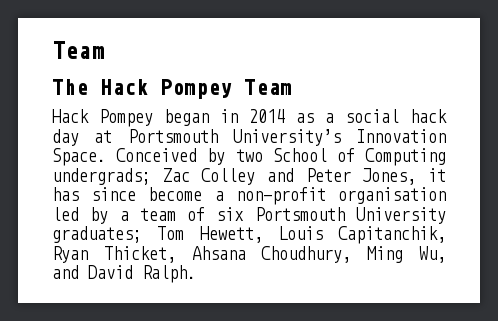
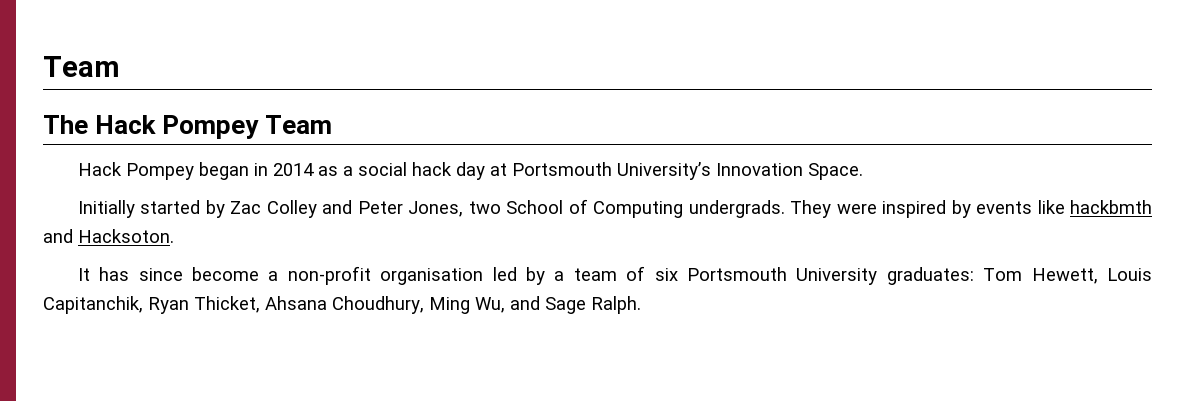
- Hack Pompey began in 2014 as a social hack day at Portsmouth University’s Innovation Space. Conceived by two School of Computing undergrads; Zac Colley and Peter Jones, it has since become a non-profit organisation led by a team of six Portsmouth University graduates; Tom Hewett, Louis Capitanchik, Ryan Thicket, Ahsana Choudhury, Ming Wu, and David Ralph.
+ Hack Pompey began in 2014 as a social hack day at Portsmouth University’s Innovation Space.
+ Initially started by Zac Colley and Peter Jones, two School of Computing undergrads. They were inspired by events like hackbmth and Hacksoton.
+ It has since become a non-profit organisation led by a team of six Portsmouth University graduates: Tom Hewett, Louis Capitanchik, Ryan Thicket, Ahsana Choudhury, Ming Wu, and Sage Ralph.

